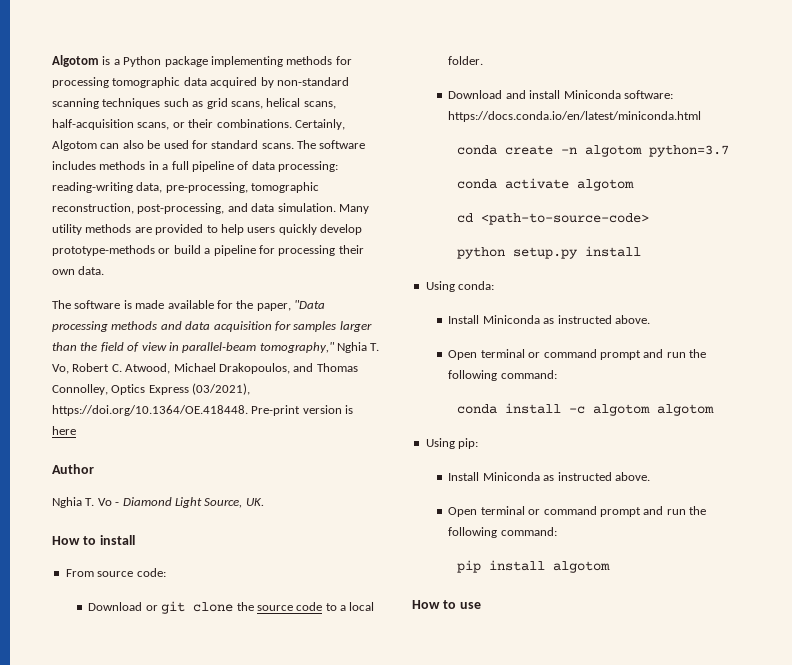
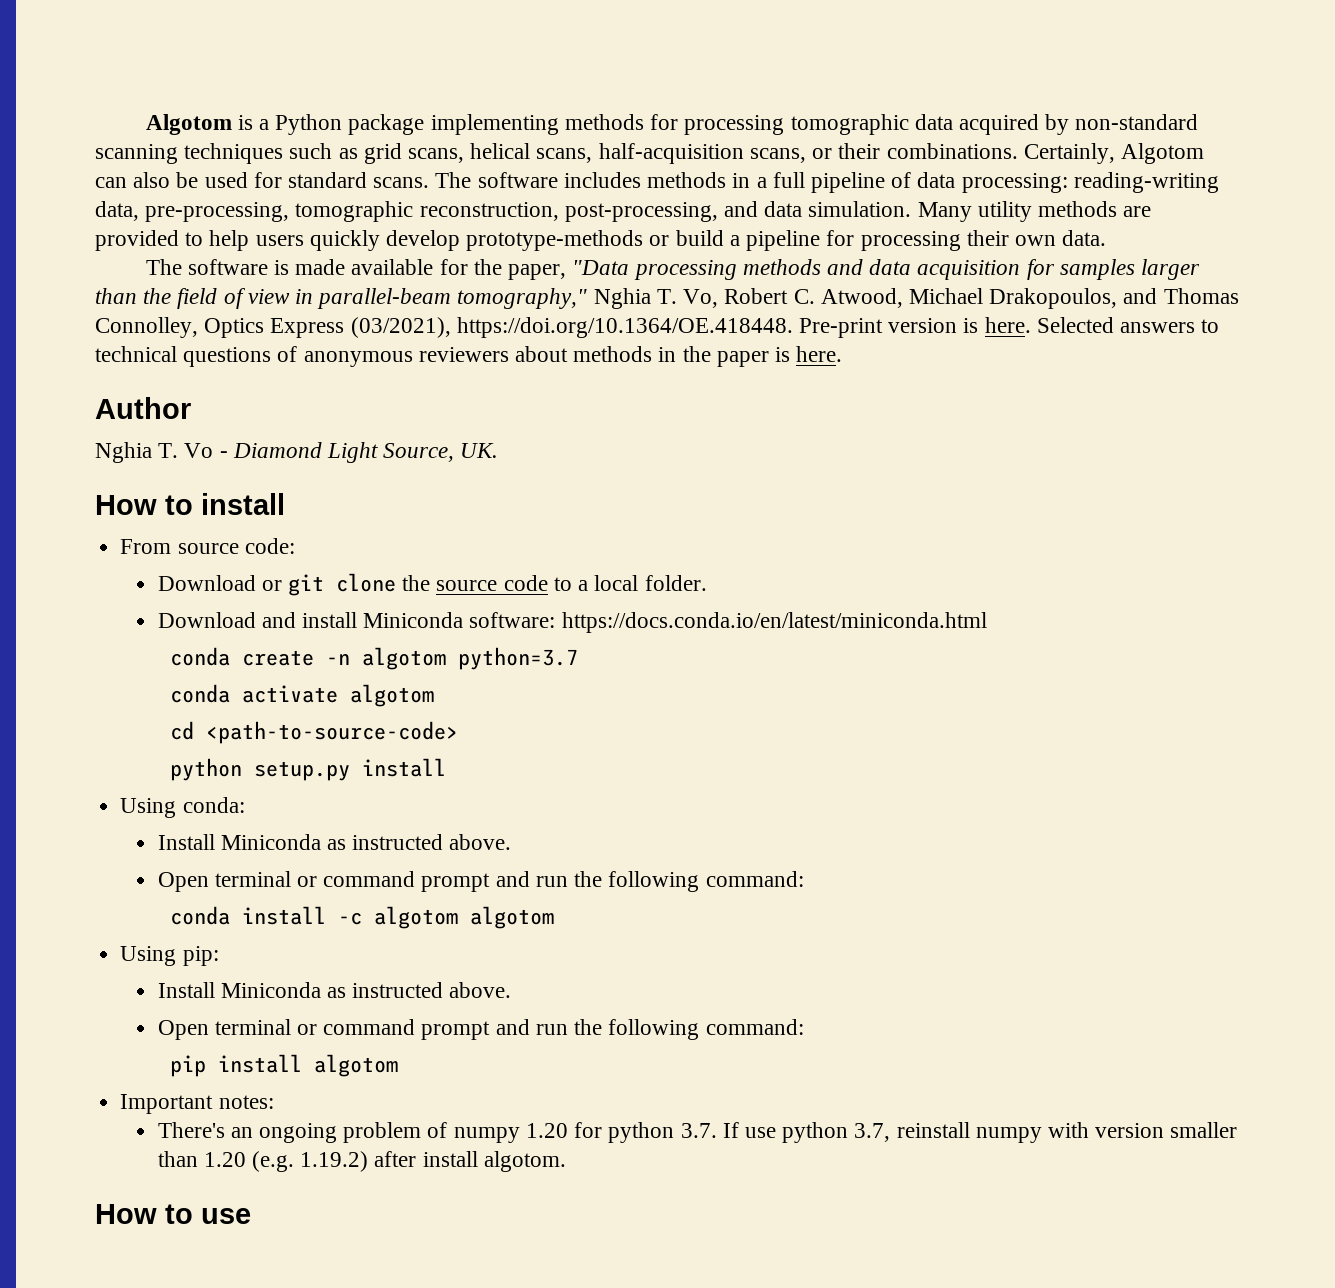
- The software is made available for the paper, "Data processing methods and data acquisition for samples larger than the field of view in parallel-beam tomography," Nghia T. Vo, Robert C. Atwood, Michael Drakopoulos, and Thomas Connolley, Optics Express (03/2021), https://doi.org/10.1364/OE.418448. Pre-print version is here
+ The software is made available for the paper, "Data processing methods and data acquisition for samples larger than the field of view in parallel-beam tomography," Nghia T. Vo, Robert C. Atwood, Michael Drakopoulos, and Thomas Connolley, Optics Express (03/2021), https://doi.org/10.1364/OE.418448. Pre-print version is here. Selected answers to technical questions of anonymous reviewers about methods in the paper is here.
+ Important notes:
+ There's an ongoing problem of numpy 1.20 for python 3.7. If use python 3.7, reinstall numpy with version smaller than 1.20 (e.g. 1.19.2) after install algotom.

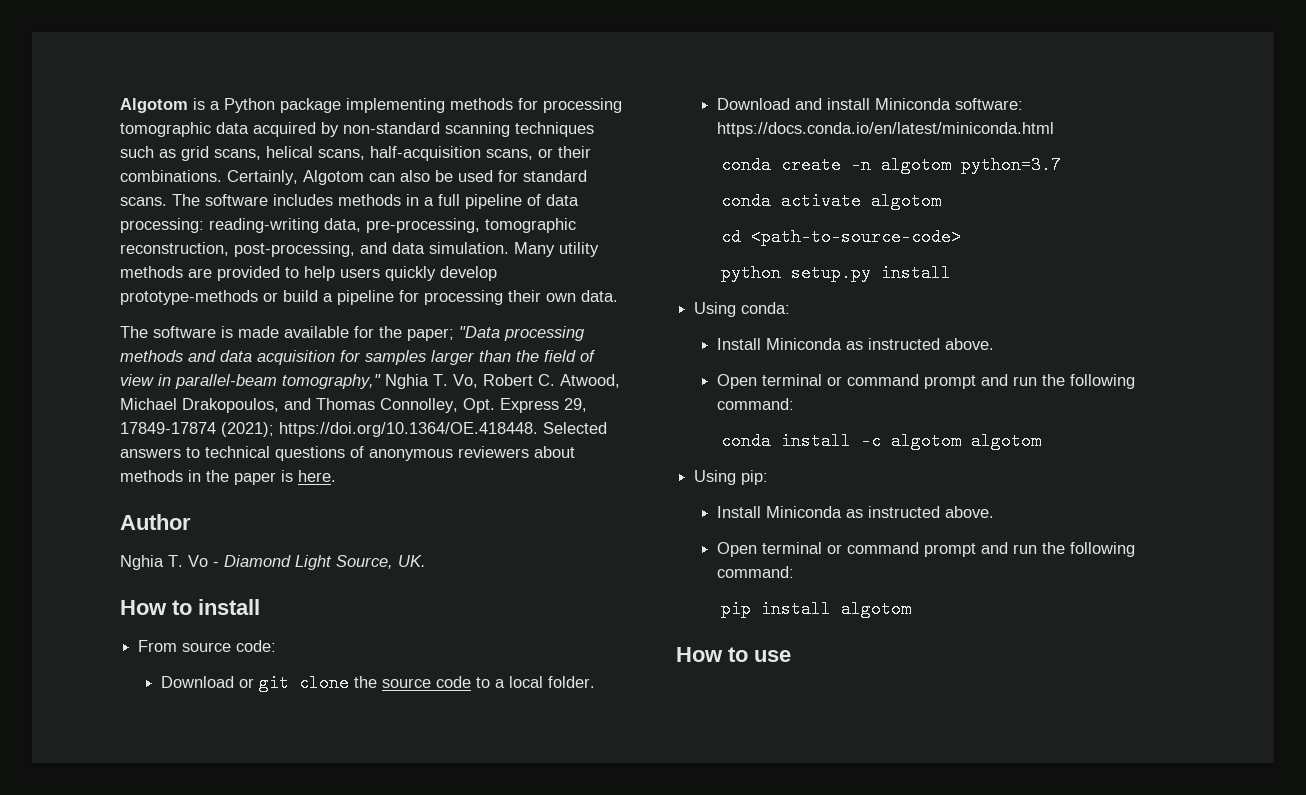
- The software is made available for the paper, "Data processing methods and data acquisition for samples larger than the field of view in parallel-beam tomography," Nghia T. Vo, Robert C. Atwood, Michael Drakopoulos, and Thomas Connolley, Optics Express (03/2021), https://doi.org/10.1364/OE.418448. Pre-print version is here. Selected answers to technical questions of anonymous reviewers about methods in the paper is here.
+ The software is made available for the paper; "Data processing methods and data acquisition for samples larger than the field of view in parallel-beam tomography," Nghia T. Vo, Robert C. Atwood, Michael Drakopoulos, and Thomas Connolley, Opt. Express 29, 17849-17874 (2021); https://doi.org/10.1364/OE.418448. Selected answers to technical questions of anonymous reviewers about methods in the paper is here.
- Important notes:
- There's an ongoing problem of numpy 1.20 for python 3.7. If use python 3.7, reinstall numpy with version smaller than 1.20 (e.g. 1.19.2) after install algotom.

